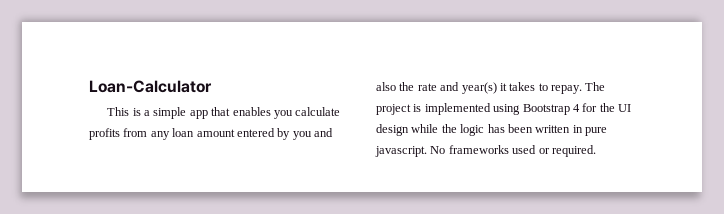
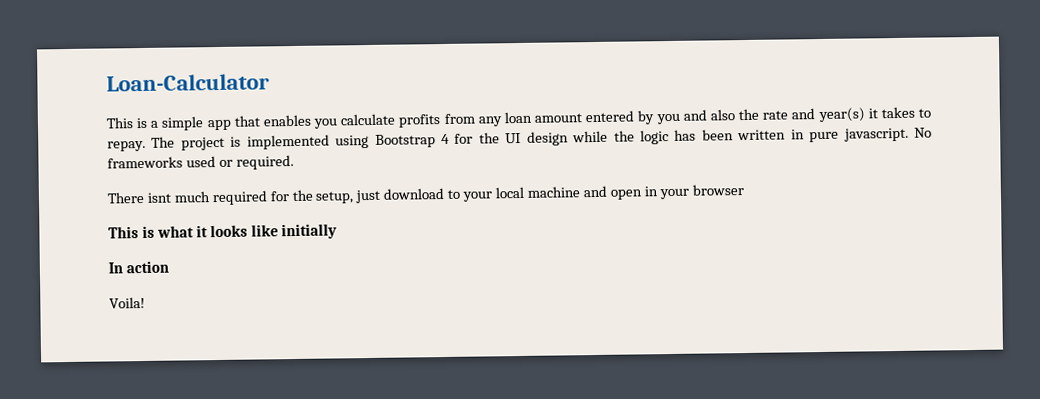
+ There isnt much required for the setup, just download to your local machine and open in your browser
+ This is what it looks like initially
+ In action
+ Voila!

